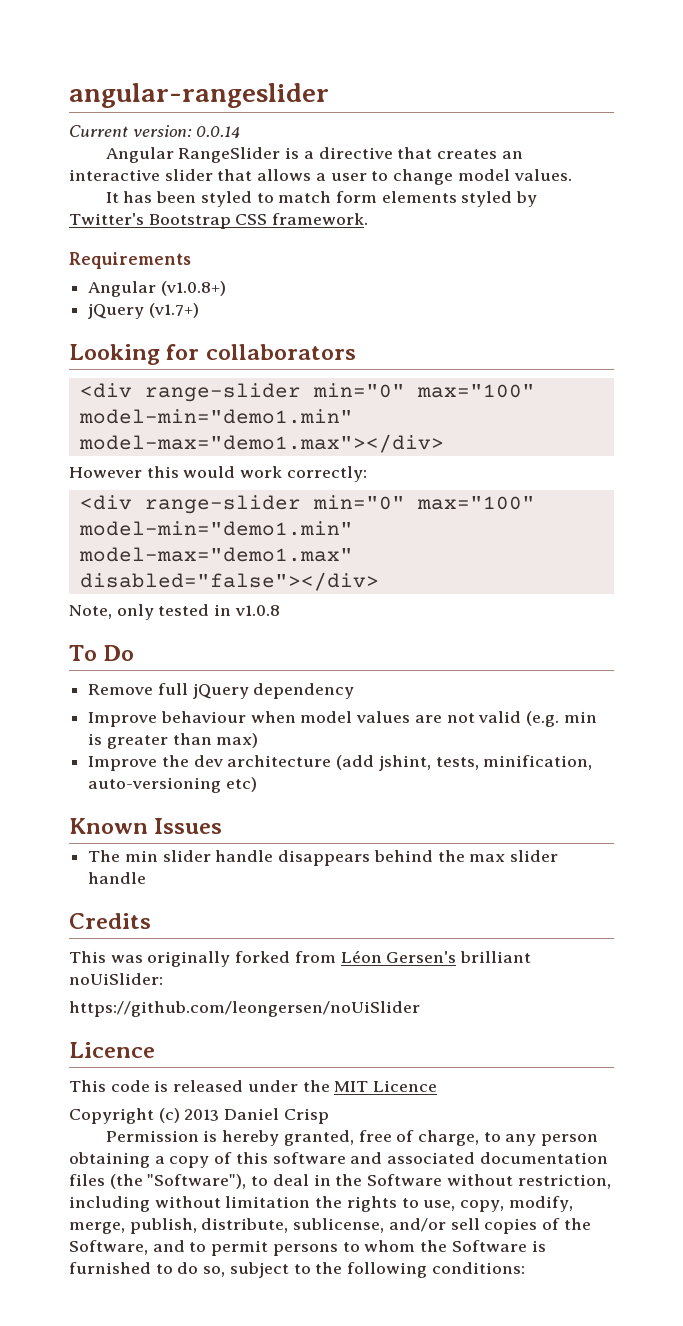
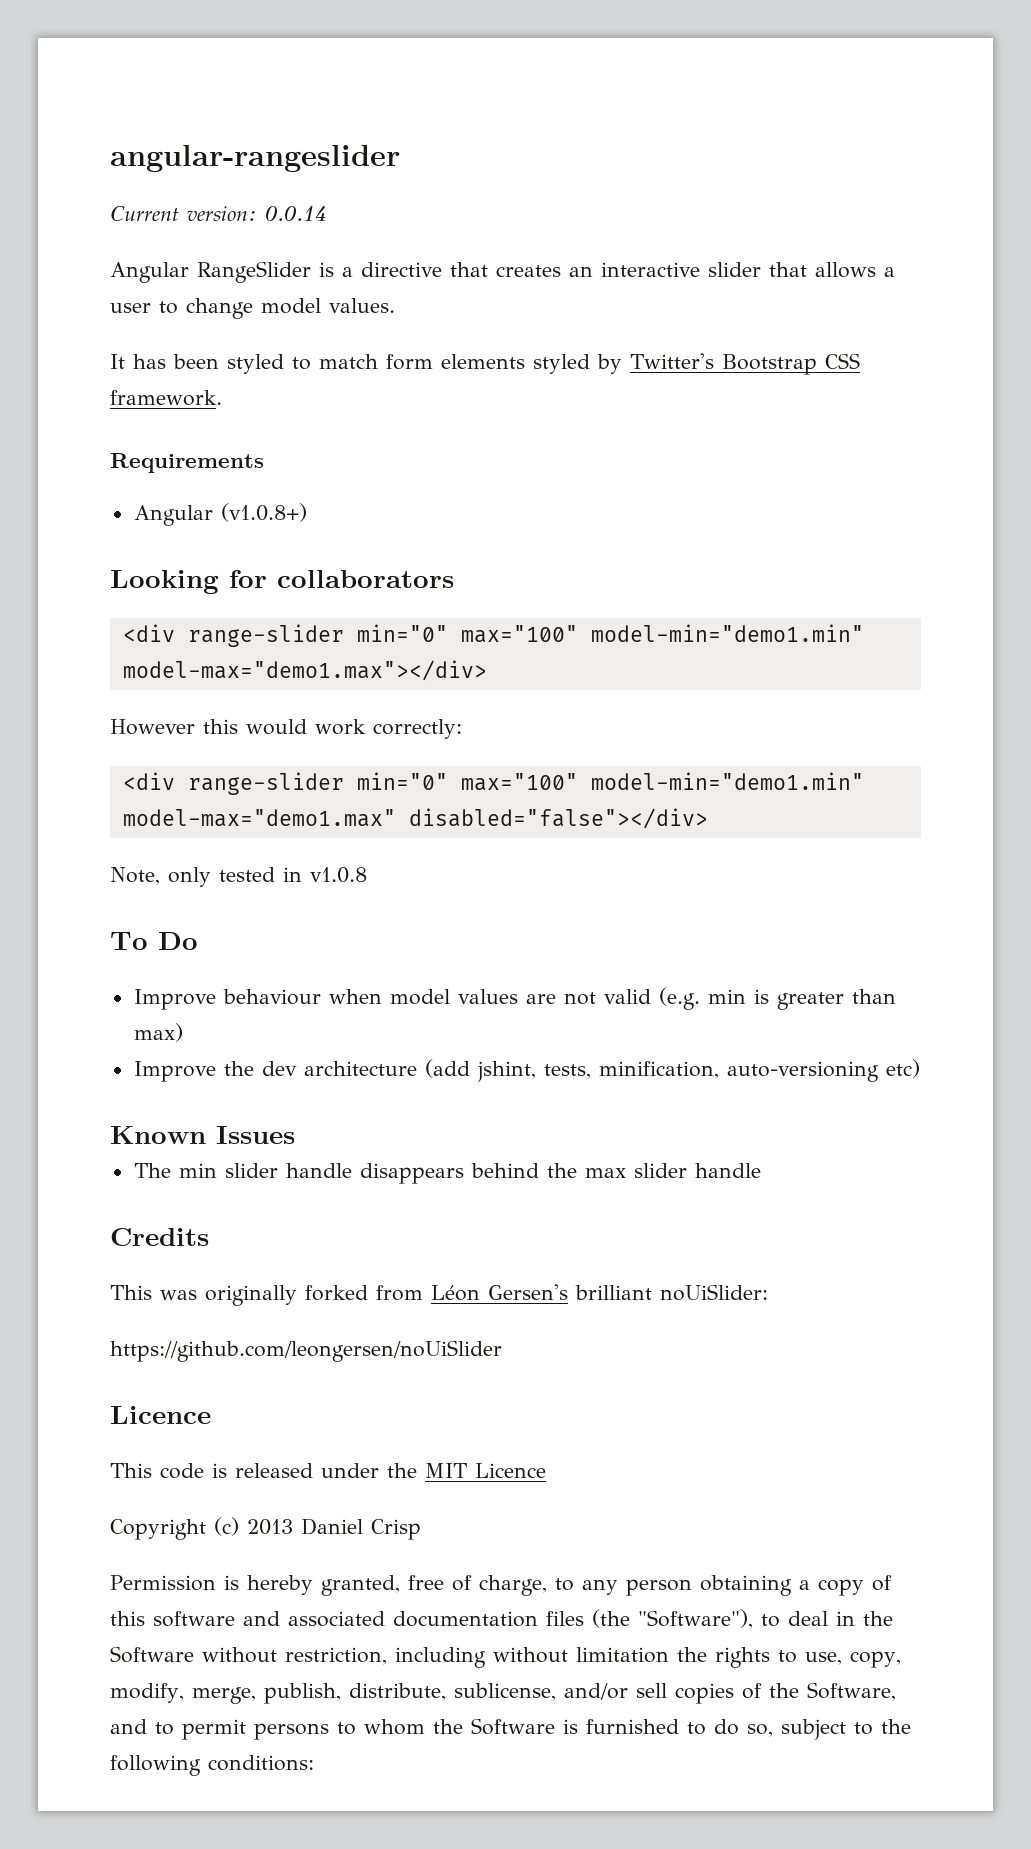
- jQuery (v1.7+)
- Remove full jQuery dependency

